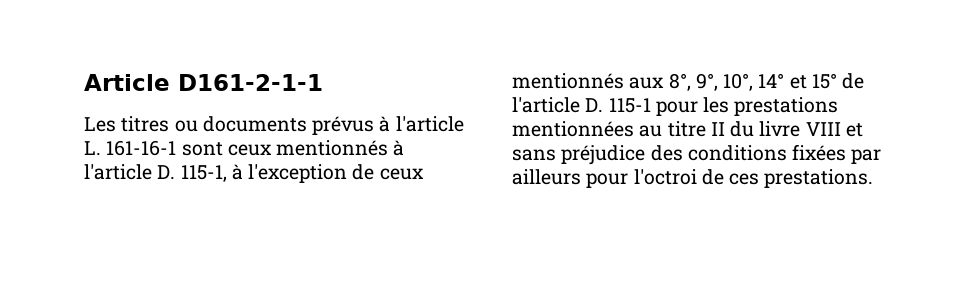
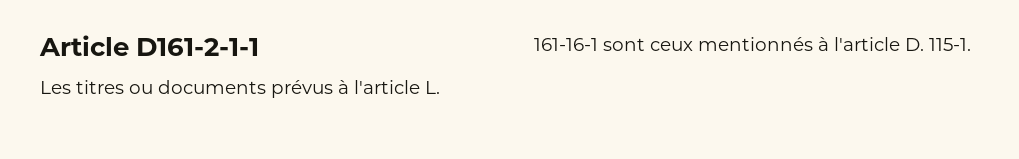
- Les titres ou documents prévus à l'article L. 161-16-1 sont ceux mentionnés à l'article D. 115-1, à l'exception de ceux mentionnés aux 8°, 9°, 10°, 14° et 15° de l'article D. 115-1 pour les prestations mentionnées au titre II du livre VIII et sans préjudice des conditions fixées par ailleurs pour l'octroi de ces prestations.
+ Les titres ou documents prévus à l'article L. 161-16-1 sont ceux mentionnés à l'article D. 115-1.

